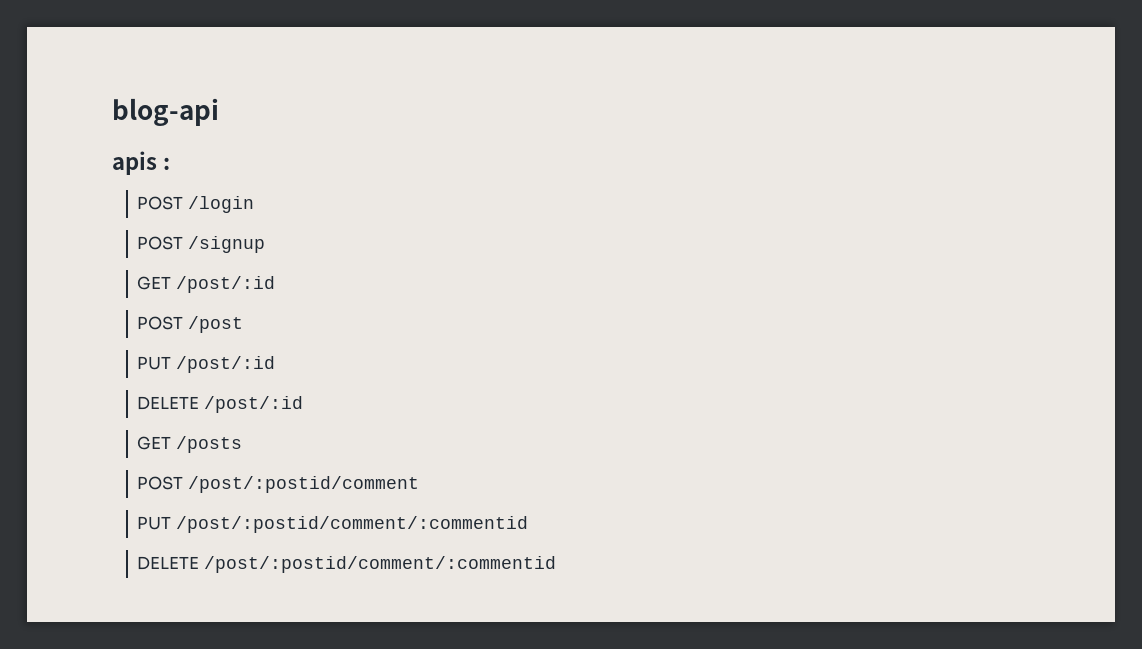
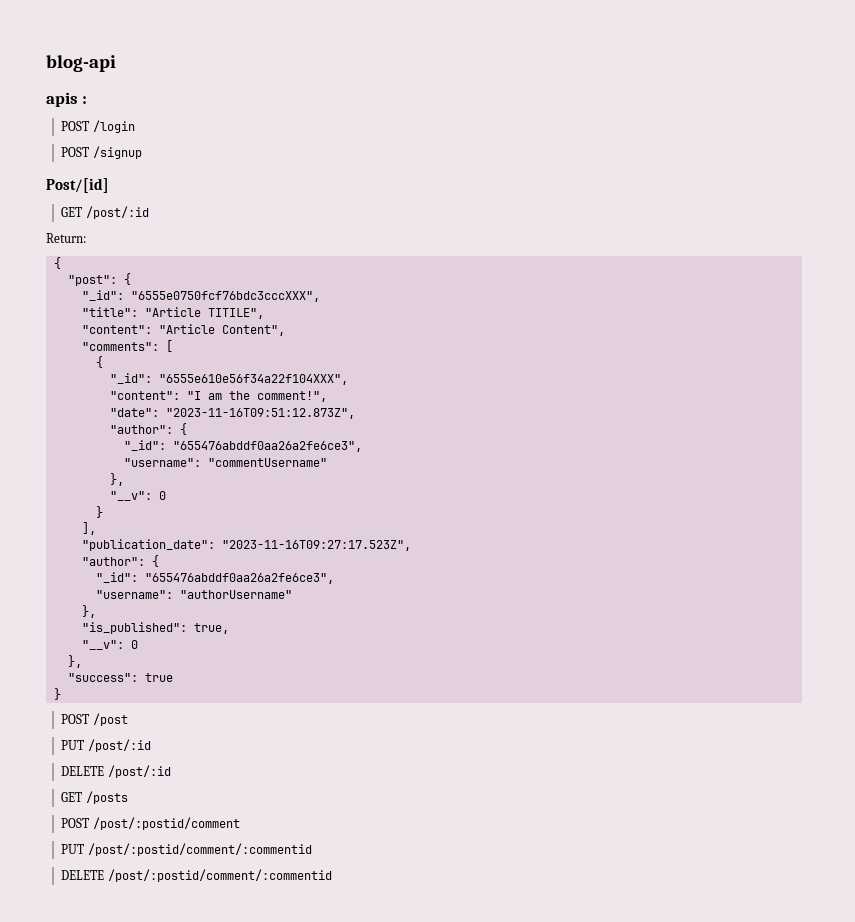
+ Post/[id]
+ Return:
+ {
+ "post": {
+ "_id": "6555e0750fcf76bdc3cccXXX",
+ "title": "Article TITILE",
+ "content": "Article Content",
+ "comments": [
+ {
+ "_id": "6555e610e56f34a22f104XXX",
+ "content": "I am the comment!",
+ "date": "2023-11-16T09:51:12.873Z",
+ "author": {
+ "_id": "655476abddf0aa26a2fe6ce3",
+ "username": "commentUsername"
+ },
+ "__v": 0
+ }
+ ],
+ "publication_date": "2023-11-16T09:27:17.523Z",
+ "author": {
+ "_id": "655476abddf0aa26a2fe6ce3",
+ "username": "authorUsername"
+ },
+ "is_published": true,
+ "__v": 0
+ },
+ "success": true
+ }

